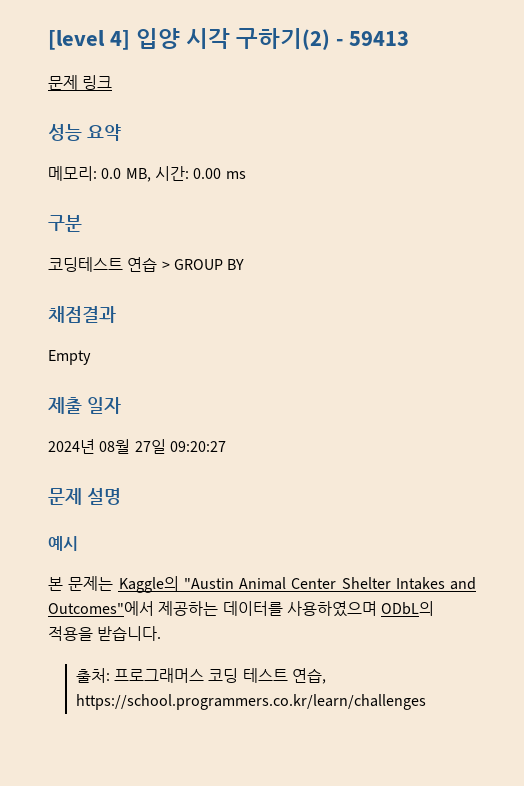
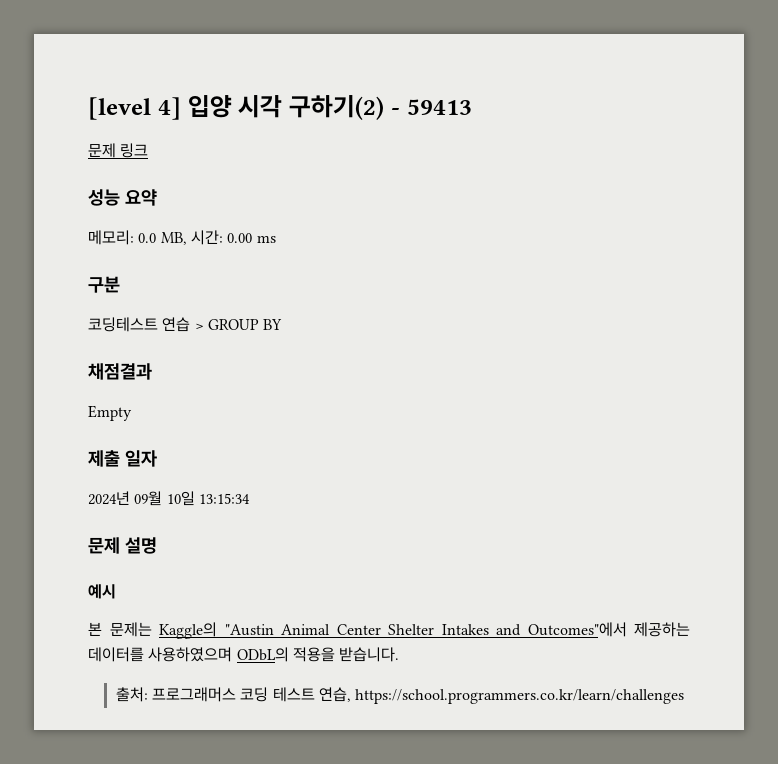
- 2024년 08월 27일 09:20:27
+ 2024년 09월 10일 13:15:34

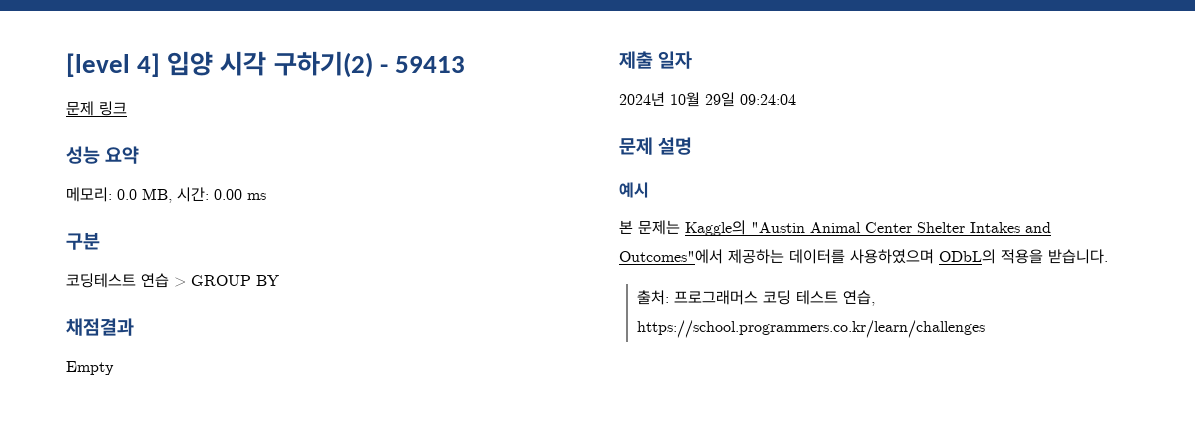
- 2024년 09월 10일 13:15:34
+ 2024년 10월 29일 09:24:04

